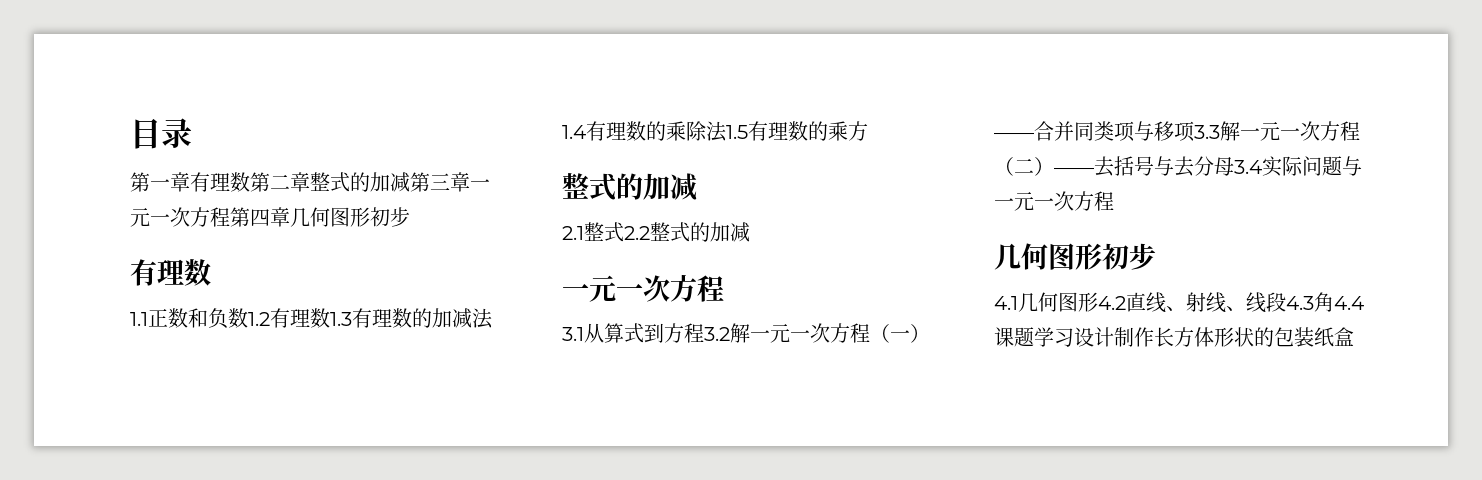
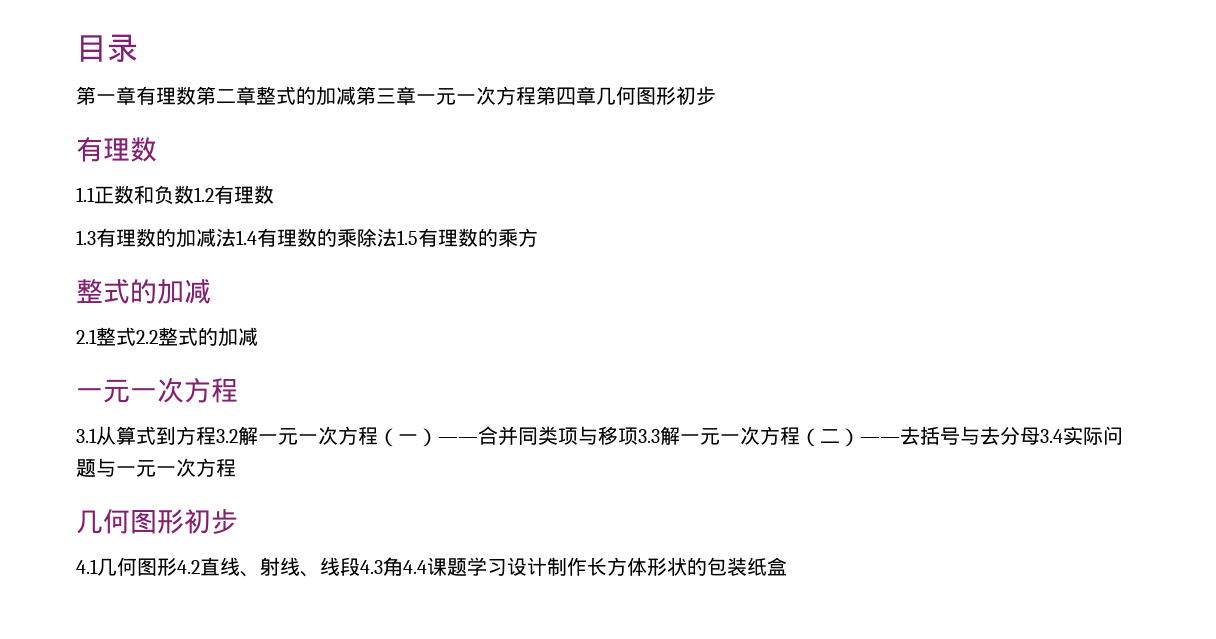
- 1.1正数和负数1.2有理数1.3有理数的加减法1.4有理数的乘除法1.5有理数的乘方
+ 1.1正数和负数1.2有理数
+ 1.3有理数的加减法1.4有理数的乘除法1.5有理数的乘方

